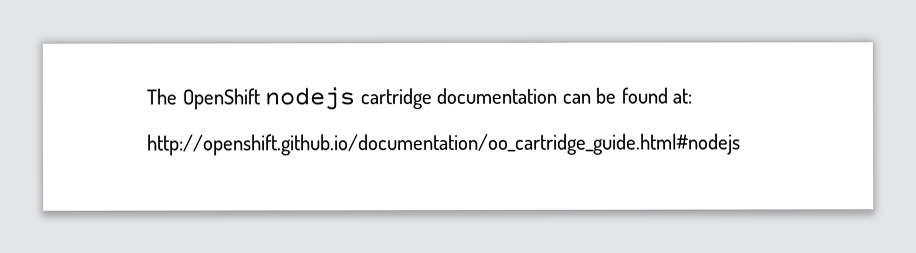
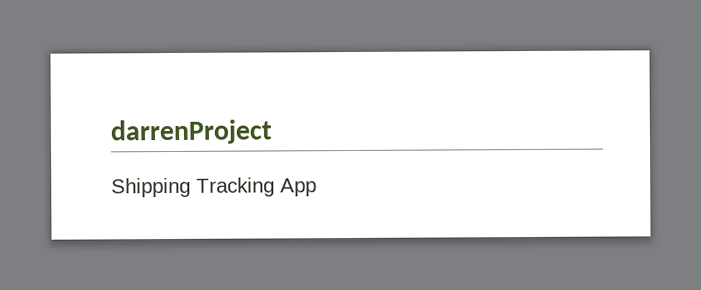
- The OpenShift nodejs cartridge documentation can be found at:
- http://openshift.github.io/documentation/oo_cartridge_guide.html#nodejs
+ darrenProject
+ Shipping Tracking App

